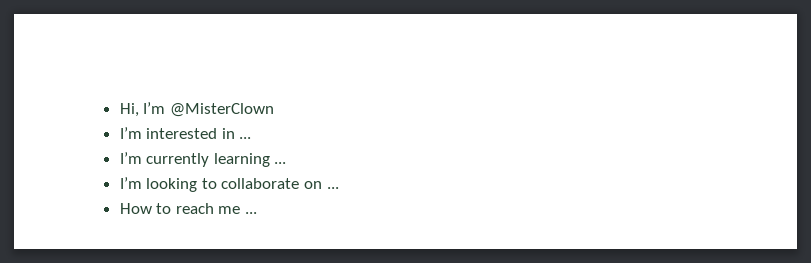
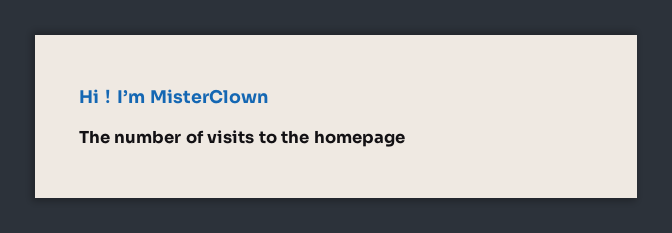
- Hi, I’m @MisterClown
- I’m interested in ...
- I’m currently learning ...
- I’m looking to collaborate on ...
- How to reach me ...
+ Hi！I’m MisterClown
+ The number of visits to the homepage

